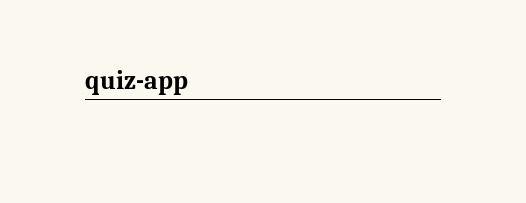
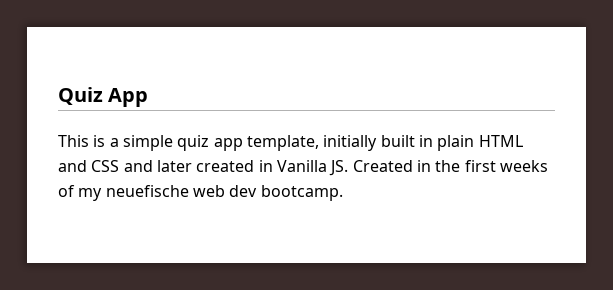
- quiz-app
+ Quiz App
+ This is a simple quiz app template, initially built in plain HTML and CSS and later created in Vanilla JS. Created in the first weeks of my neuefische web dev bootcamp.

